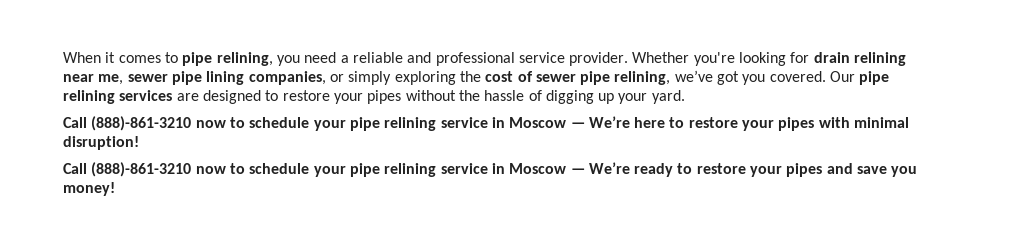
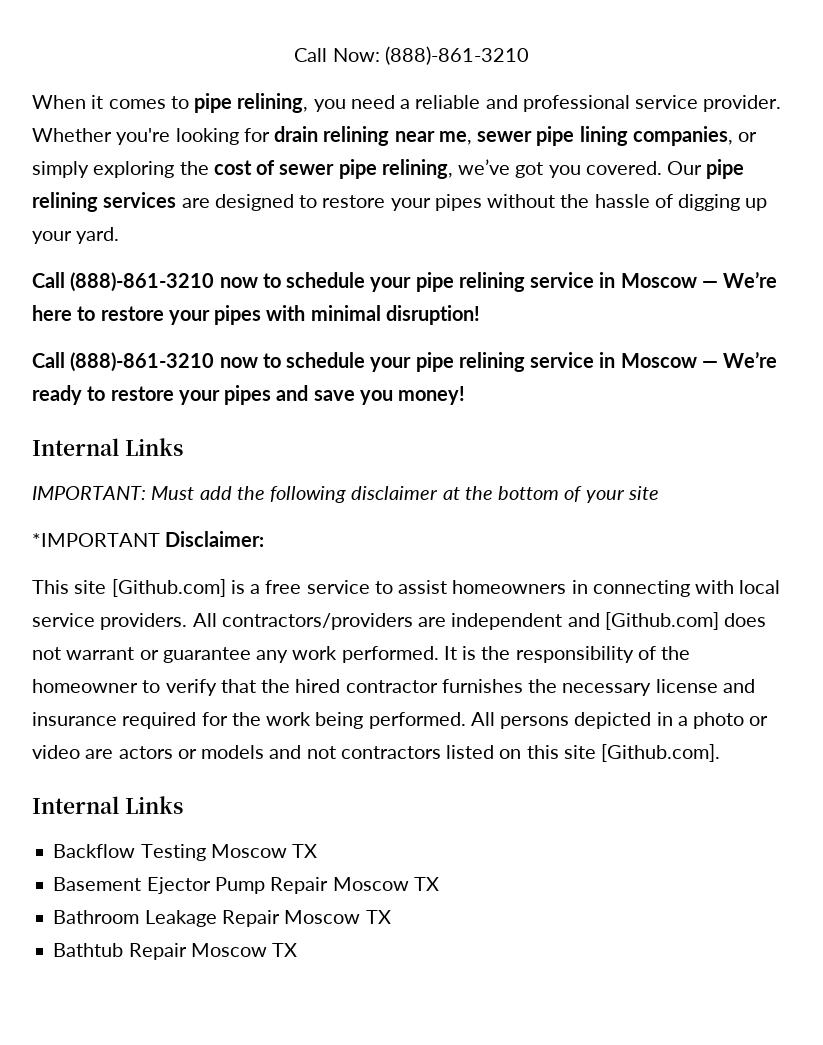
+ Call Now: (888)-861-3210
  Call (888)-861-3210 now to schedule your pipe relining service in Moscow — We’re ready to restore your pipes and save you money!
+ Internal Links
+ IMPORTANT: Must add the following disclaimer at the bottom of your site
+ *IMPORTANT Disclaimer:
+ This site [Github.com] is a free service to assist homeowners in connecting with local service providers. All contractors/providers are independent and [Github.com] does not warrant or guarantee any work performed. It is the responsibility of the homeowner to verify that the hired contractor furnishes the necessary license and insurance required for the work being performed. All persons depicted in a photo or video are actors or models and not contractors listed on this site [Github.com].
+ Internal Links
+ Backflow Testing Moscow TX
+ Basement Ejector Pump Repair Moscow TX
+ Bathroom Leakage Repair Moscow TX
+ Bathtub Repair Moscow TX

